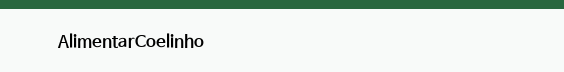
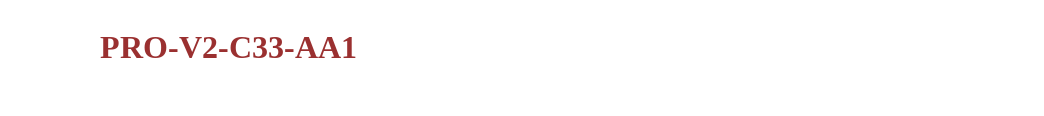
- AlimentarCoelinho
+ PRO-V2-C33-AA1

